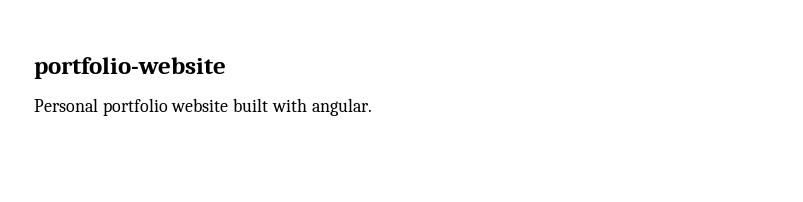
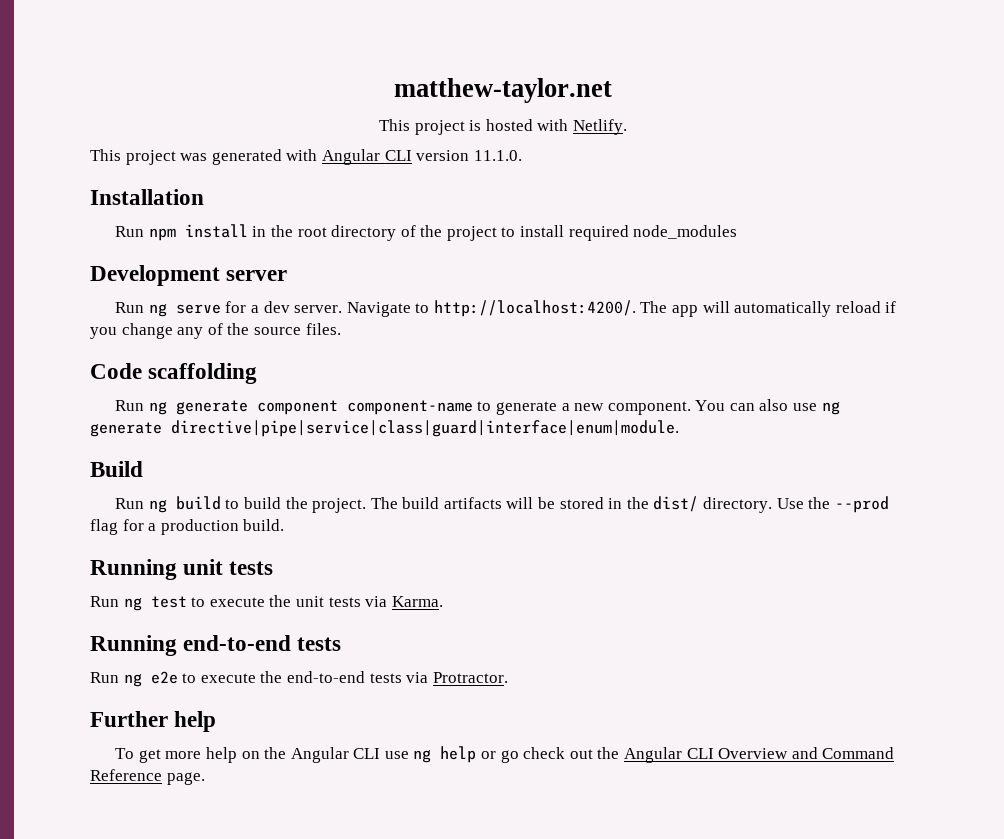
- portfolio-website
- Personal portfolio website built with angular.
+ matthew-taylor.net
+ This project is hosted with Netlify.
+ This project was generated with Angular CLI version 11.1.0.
+ Installation
+ Run npm install in the root directory of the project to install required node_modules
+ Development server
+ Run ng serve for a dev server. Navigate to http://localhost:4200/. The app will automatically reload if you change any of the source files.
+ Code scaffolding
+ Run ng generate component component-name to generate a new component. You can also use ng generate directive|pipe|service|class|guard|interface|enum|module.
+ Build
+ Run ng build to build the project. The build artifacts will be stored in the dist/ directory. Use the --prod flag for a production build.
+ Running unit tests
+ Run ng test to execute the unit tests via Karma.
+ Running end-to-end tests
+ Run ng e2e to execute the end-to-end tests via Protractor.
+ Further help
+ To get more help on the Angular CLI use ng help or go check out the Angular CLI Overview and Command Reference page.

